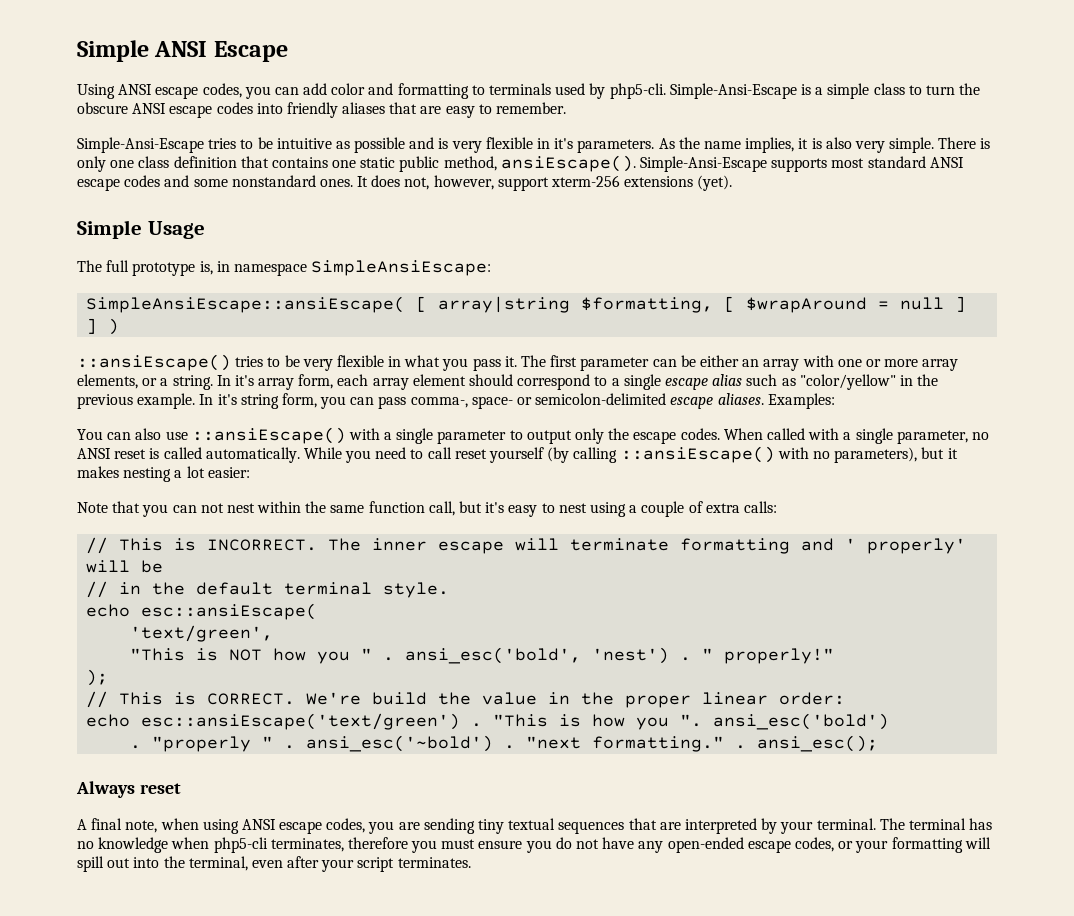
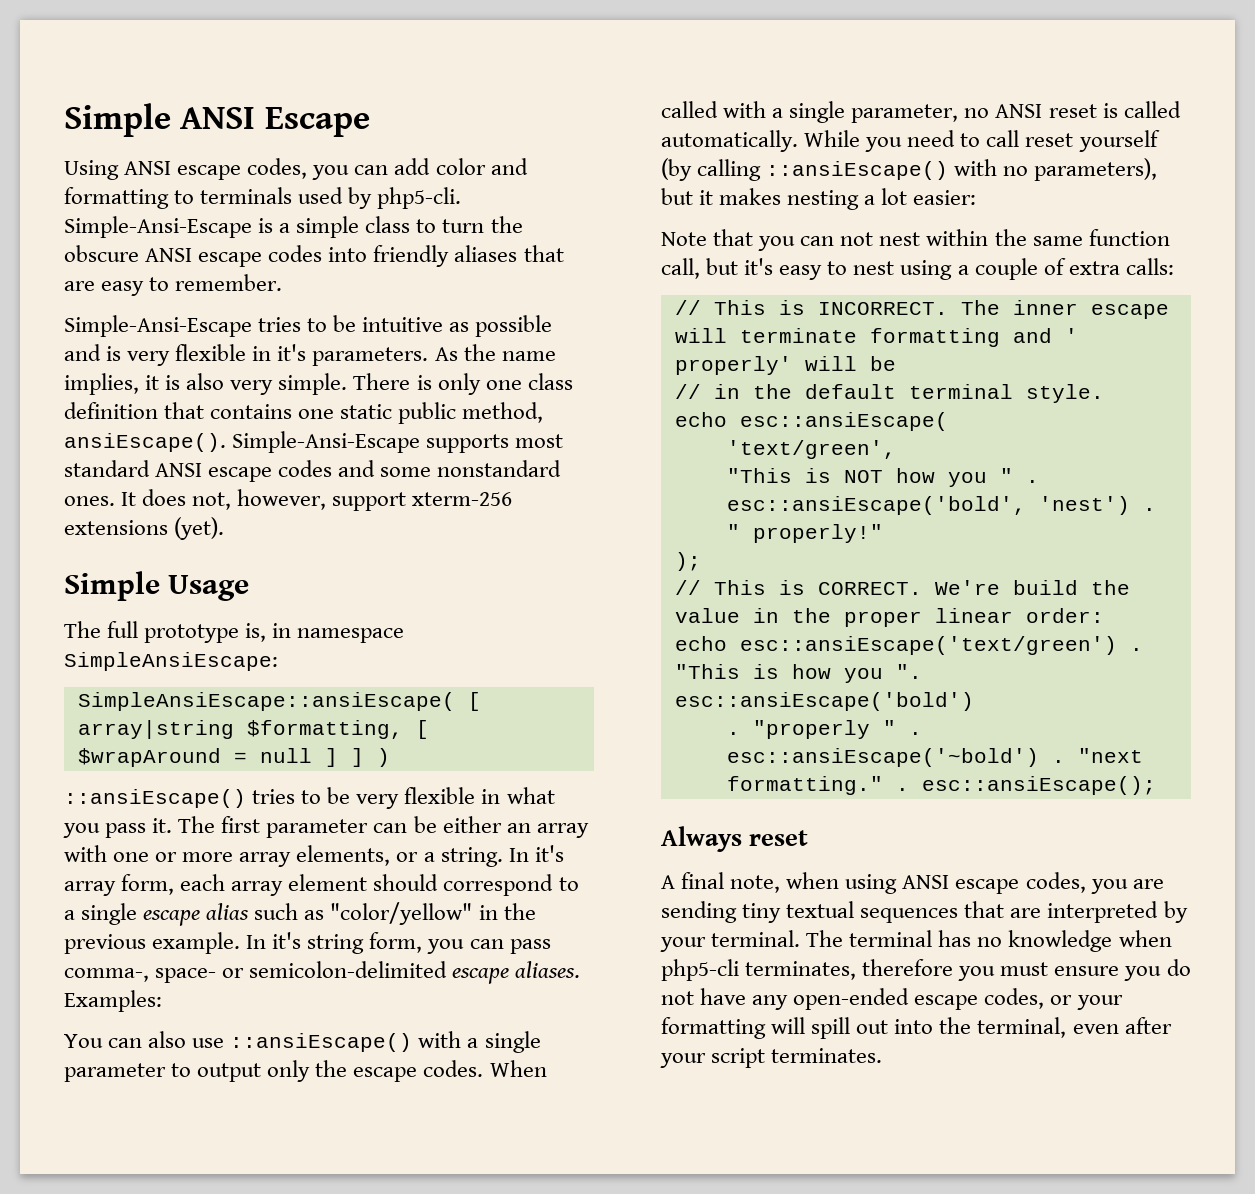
- "This is NOT how you " . ansi_esc('bold', 'nest') .
+ "This is NOT how you " . esc::ansiEscape('bold', 'nest') .
- "This is how you ". ansi_esc('bold')
+ "This is how you ". esc::ansiEscape('bold')
- "properly " . ansi_esc('~bold') .
+ "properly " . esc::ansiEscape('~bold') .
- "next formatting." . ansi_esc();
+ "next formatting." . esc::ansiEscape();

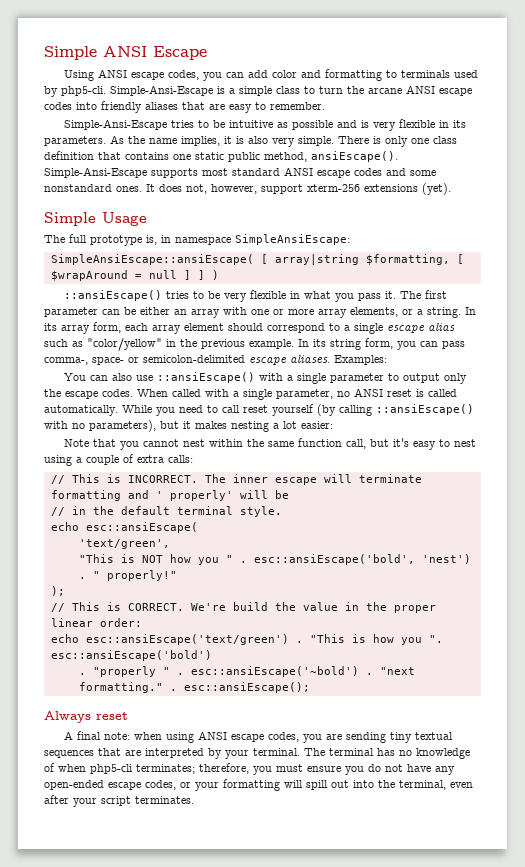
- Simple-Ansi-Escape is a simple class to turn the obscure ANSI escape codes into friendly aliases that are easy to remember.
+ Simple-Ansi-Escape is a simple class to turn the arcane ANSI escape codes into friendly aliases that are easy to remember.
- Simple-Ansi-Escape tries to be intuitive as possible and is very flexible in it's parameters.
+ Simple-Ansi-Escape tries to be intuitive as possible and is very flexible in its parameters.
- In it's array form, each array element should correspond to a single escape alias such as "color/yellow" in the previous example.
+ In its array form, each array element should correspond to a single escape alias such as "color/yellow" in the previous example.
- In it's string form, you can pass comma-, space- or semicolon-delimited escape aliases.
+ In its string form, you can pass comma-, space- or semicolon-delimited escape aliases.
- Note that you can not nest within the same function call, but it's easy to nest using a couple of extra calls:
+ Note that you cannot nest within the same function call, but it's easy to nest using a couple of extra calls:
- A final note, when using ANSI escape codes, you are sending tiny textual sequences that are interpreted by your terminal.
+ A final note: when using ANSI escape codes, you are sending tiny textual sequences that are interpreted by your terminal.
- The terminal has no knowledge when php5-cli terminates, therefore you must ensure you do not have any open-ended escape codes, or your formatting will spill out into the terminal, even after your script terminates.
+ The terminal has no knowledge of when php5-cli terminates; therefore, you must ensure you do not have any open-ended escape codes, or your formatting will spill out into the terminal, even after your script terminates.

